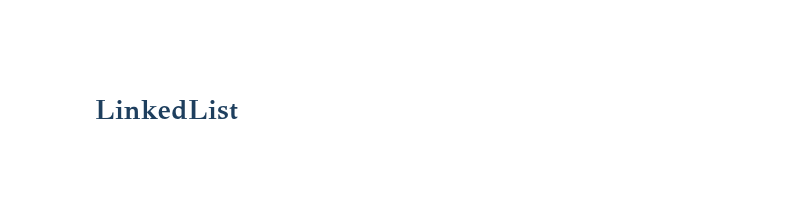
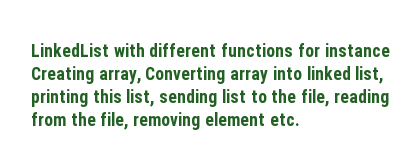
- LinkedList
+ LinkedList with different functions for instance Creating array, Converting array into linked list, printing this list, sending list to the file, reading from the file, removing element etc.

